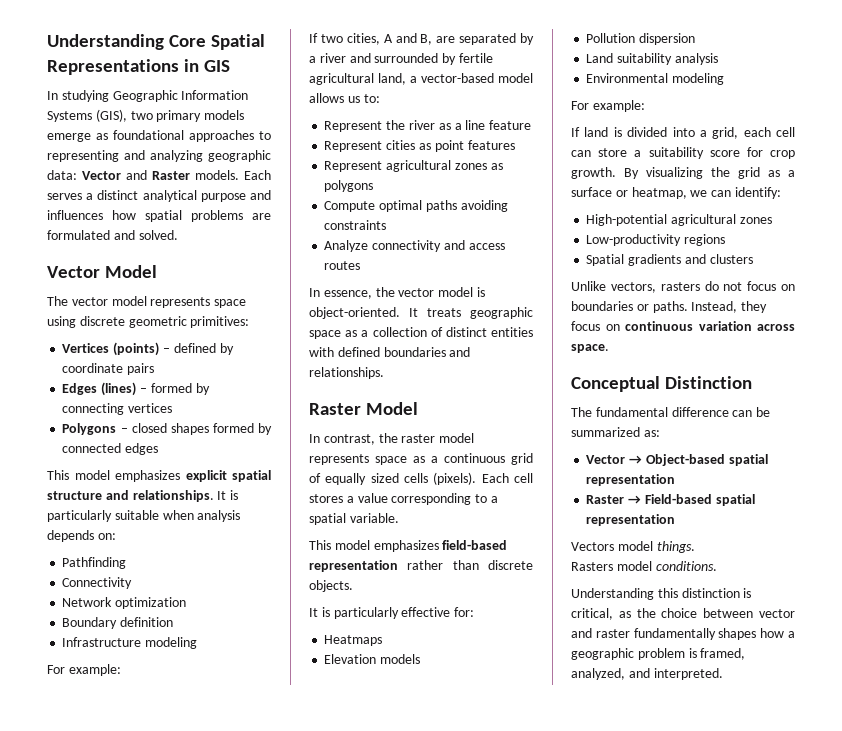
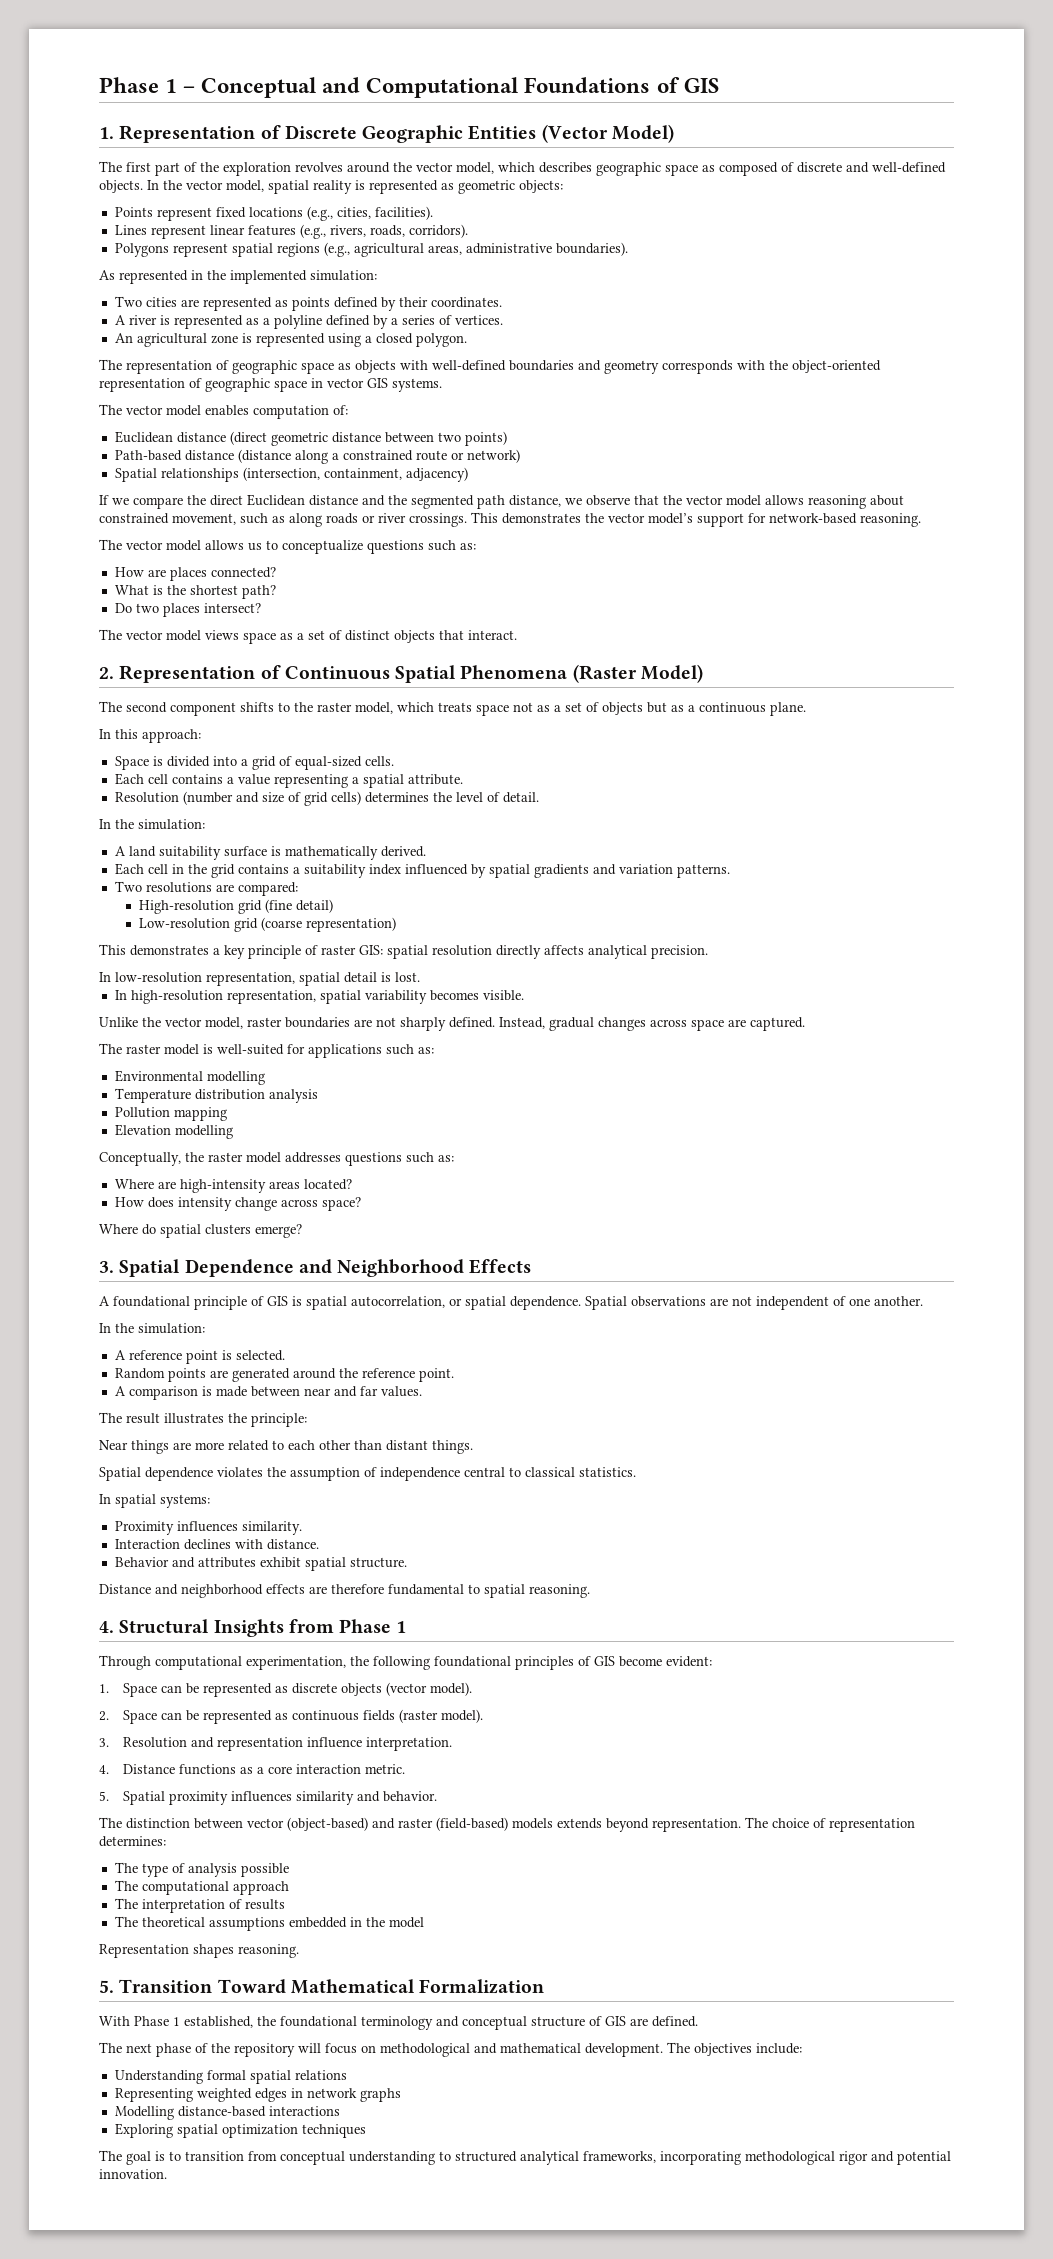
- Understanding Core Spatial Representations in GIS
- In studying Geographic Information Systems (GIS), two primary models emerge as foundational approaches to representing and analyzing geographic data: Vector and Raster models. Each serves a distinct analytical purpose and influences how spatial problems are formulated and solved.
- Vector Model
- The vector model represents space using discrete geometric primitives:
- Vertices (points) – defined by coordinate pairs
- Edges (lines) – formed by connecting vertices
- Polygons – closed shapes formed by connected edges
- This model emphasizes explicit spatial structure and relationships. It is particularly suitable when analysis depends on:
- Pathfinding
- Connectivity
- Network optimization
- Boundary definition
- Infrastructure modeling
- For example:
- If two cities, A and B, are separated by a river and surrounded by fertile agricultural land, a vector-based model allows us to:
- Represent the river as a line feature
- Represent cities as point features
- Represent agricultural zones as polygons
- Compute optimal paths avoiding constraints
- Analyze connectivity and access routes
- In essence, the vector model is object-oriented. It treats geographic space as a collection of distinct entities with defined boundaries and relationships.
- Raster Model
- In contrast, the raster model represents space as a continuous grid of equally sized cells (pixels). Each cell stores a value corresponding to a spatial variable.
- This model emphasizes field-based representation rather than discrete objects.
- It is particularly effective for:
- Heatmaps
- Elevation models
- Pollution dispersion
- Land suitability analysis
- Environmental modeling
- For example:
- If land is divided into a grid, each cell can store a suitability score for crop growth. By visualizing the grid as a surface or heatmap, we can identify:
- High-potential agricultural zones
- Low-productivity regions
- Spatial gradients and clusters
- Unlike vectors, rasters do not focus on boundaries or paths. Instead, they focus on continuous variation across space.
- Conceptual Distinction
- The fundamental difference can be summarized as:
- Vector → Object-based spatial representation
- Raster → Field-based spatial representation
- Vectors model things.
- Rasters model conditions.
- Understanding this distinction is critical, as the choice between vector and raster fundamentally shapes how a geographic problem is framed, analyzed, and interpreted.
+ Phase 1 – Conceptual and Computational Foundations of GIS
+ 1. Representation of Discrete Geographic Entities (Vector Model)
+ The first part of the exploration revolves around the vector model, which describes geographic space as composed of discrete and well-defined objects. In the vector model, spatial reality is represented as geometric objects:
+ Points represent fixed locations (e.g., cities, facilities).
+ Lines represent linear features (e.g., rivers, roads, corridors).
+ Polygons represent spatial regions (e.g., agricultural areas, administrative boundaries).
+ As represented in the implemented simulation:
+ Two cities are represented as points defined by their coordinates.
+ A river is represented as a polyline defined by a series of vertices.
+ An agricultural zone is represented using a closed polygon.
+ The representation of geographic space as objects with well-defined boundaries and geometry corresponds with the object-oriented representation of geographic space in vector GIS systems.
+ The vector model enables computation of:
+ Euclidean distance (direct geometric distance between two points)
+ Path-based distance (distance along a constrained route or network)
+ Spatial relationships (intersection, containment, adjacency)
+ If we compare the direct Euclidean distance and the segmented path distance, we observe that the vector model allows reasoning about constrained movement, such as along roads or river crossings. This demonstrates the vector model’s support for network-based reasoning.
+ The vector model allows us to conceptualize questions such as:
+ How are places connected?
+ What is the shortest path?
+ Do two places intersect?
+ The vector model views space as a set of distinct objects that interact.
+ 2. Representation of Continuous Spatial Phenomena (Raster Model)
+ The second component shifts to the raster model, which treats space not as a set of objects but as a continuous plane.
+ In this approach:
+ Space is divided into a grid of equal-sized cells.
+ Each cell contains a value representing a spatial attribute.
+ Resolution (number and size of grid cells) determines the level of detail.
+ In the simulation:
+ A land suitability surface is mathematically derived.
+ Each cell in the grid contains a suitability index influenced by spatial gradients and variation patterns.
+ Two resolutions are compared:
+ High-resolution grid (fine detail)
+ Low-resolution grid (coarse representation)
+ This demonstrates a key principle of raster GIS: spatial resolution directly affects analytical precision.
+ In low-resolution representation, spatial detail is lost.
+ In high-resolution representation, spatial variability becomes visible.
+ Unlike the vector model, raster boundaries are not sharply defined. Instead, gradual changes across space are captured.
+ The raster model is well-suited for applications such as:
+ Environmental modelling
+ Temperature distribution analysis
+ Pollution mapping
+ Elevation modelling
+ Conceptually, the raster model addresses questions such as:
+ Where are high-intensity areas located?
+ How does intensity change across space?
+ Where do spatial clusters emerge?
+ 3. Spatial Dependence and Neighborhood Effects
+ A foundational principle of GIS is spatial autocorrelation, or spatial dependence. Spatial observations are not independent of one another.
+ In the simulation:
+ A reference point is selected.
+ Random points are generated around the reference point.
+ A comparison is made between near and far values.
+ The result illustrates the principle:
+ Near things are more related to each other than distant things.
+ Spatial dependence violates the assumption of independence central to classical statistics.
+ In spatial systems:
+ Proximity influences similarity.
+ Interaction declines with distance.
+ Behavior and attributes exhibit spatial structure.
+ Distance and neighborhood effects are therefore fundamental to spatial reasoning.
+ 4. Structural Insights from Phase 1
+ Through computational experimentation, the following foundational principles of GIS become evident:
+ 1. Space can be represented as discrete objects (vector model).
+ 2. Space can be represented as continuous fields (raster model).
+ 3. Resolution and representation influence interpretation.
+ 4. Distance functions as a core interaction metric.
+ 5. Spatial proximity influences similarity and behavior.
+ The distinction between vector (object-based) and raster (field-based) models extends beyond representation. The choice of representation determines:
+ The type of analysis possible
+ The computational approach
+ The interpretation of results
+ The theoretical assumptions embedded in the model
+ Representation shapes reasoning.
+ 5. Transition Toward Mathematical Formalization
+ With Phase 1 established, the foundational terminology and conceptual structure of GIS are defined.
+ The next phase of the repository will focus on methodological and mathematical development. The objectives include:
+ Understanding formal spatial relations
+ Representing weighted edges in network graphs
+ Modelling distance-based interactions
+ Exploring spatial optimization techniques
+ The goal is to transition from conceptual understanding to structured analytical frameworks, incorporating methodological rigor and potential innovation.

